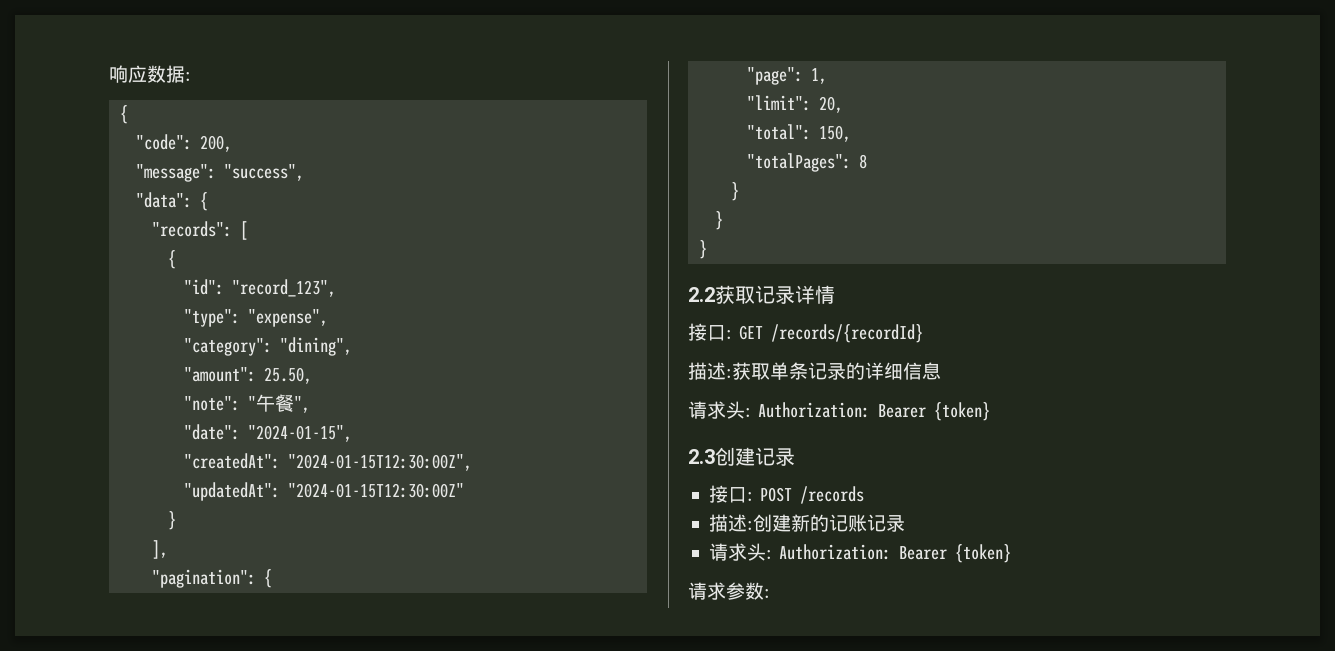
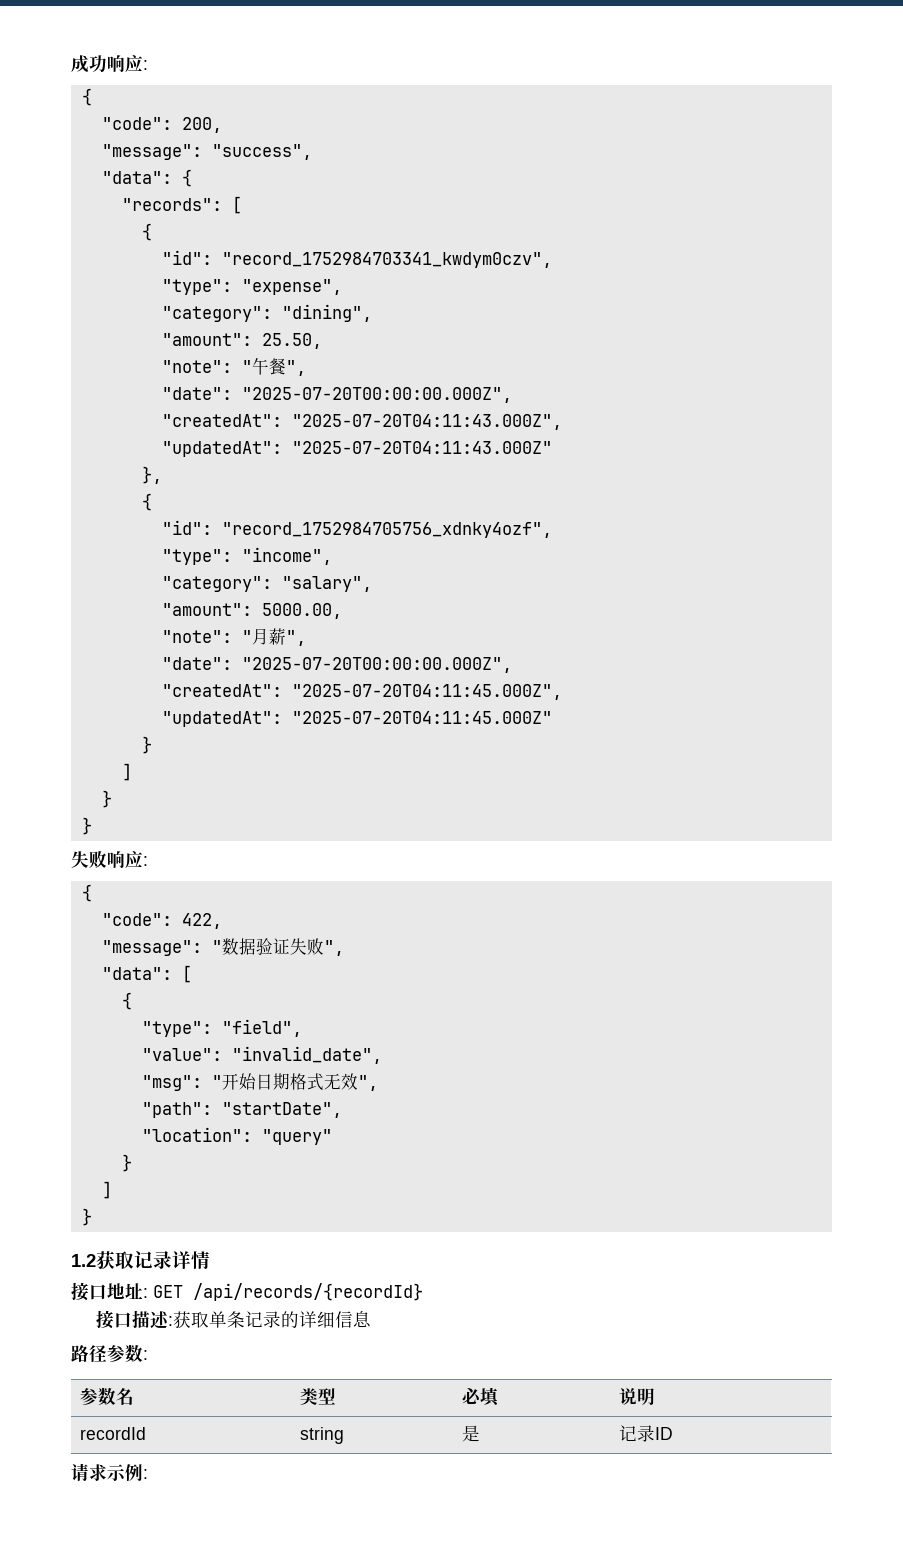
- 响应数据:
+ 成功响应:
- "id": "record_123",
+ "id": "record_1752984703341_kwdym0czv",
  "note": "午餐",
- "date": "2024-01-15",
- "createdAt": "2024-01-15T12:30:00Z",
- "updatedAt": "2024-01-15T12:30:00Z"
+ "date": "2025-07-20T00:00:00.000Z",
+ "createdAt": "2025-07-20T04:11:43.000Z",
+ "updatedAt": "2025-07-20T04:11:43.000Z"
+ },
+ {
+ "id": "record_1752984705756_xdnky4ozf",
+ "type": "income",
+ "category": "salary",
+ "amount": 5000.00,
+ "note": "月薪",
+ "date": "2025-07-20T00:00:00.000Z",
+ "createdAt": "2025-07-20T04:11:45.000Z",
+ "updatedAt": "2025-07-20T04:11:45.000Z"
  }
- ],
- "pagination": {
- "page": 1,
- "limit": 20,
- "total": 150,
- "totalPages": 8
+ ]
  }
  }
+ 失败响应:
+ {
+ "code": 422,
+ "message": "数据验证失败",
+ "data": [
+ {
+ "type": "field",
+ "value": "invalid_date",
+ "msg": "开始日期格式无效",
+ "path": "startDate",
+ "location": "query"
  }
- 2.2获取记录详情
+ ]
+ }
+ 1.2获取记录详情
- 接口: GET /records/{recordId}
- 描述:获取单条记录的详细信息
- 请求头: Authorization: Bearer {token}
- 2.3创建记录
- 接口: POST /records
- 描述:创建新的记账记录
- 请求头: Authorization: Bearer {token}
- 请求参数:
+ 接口地址: GET /api/records/{recordId}
+ 接口描述:获取单条记录的详细信息
+ 路径参数:
+ 参数名 | 类型 | 必填 | 说明
+ recordId | string | 是 | 记录ID
+ 请求示例:

